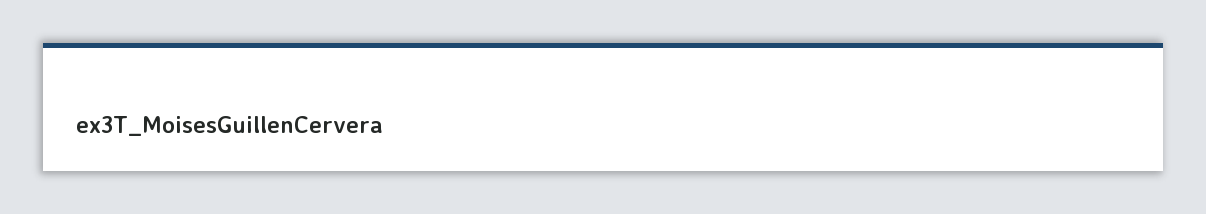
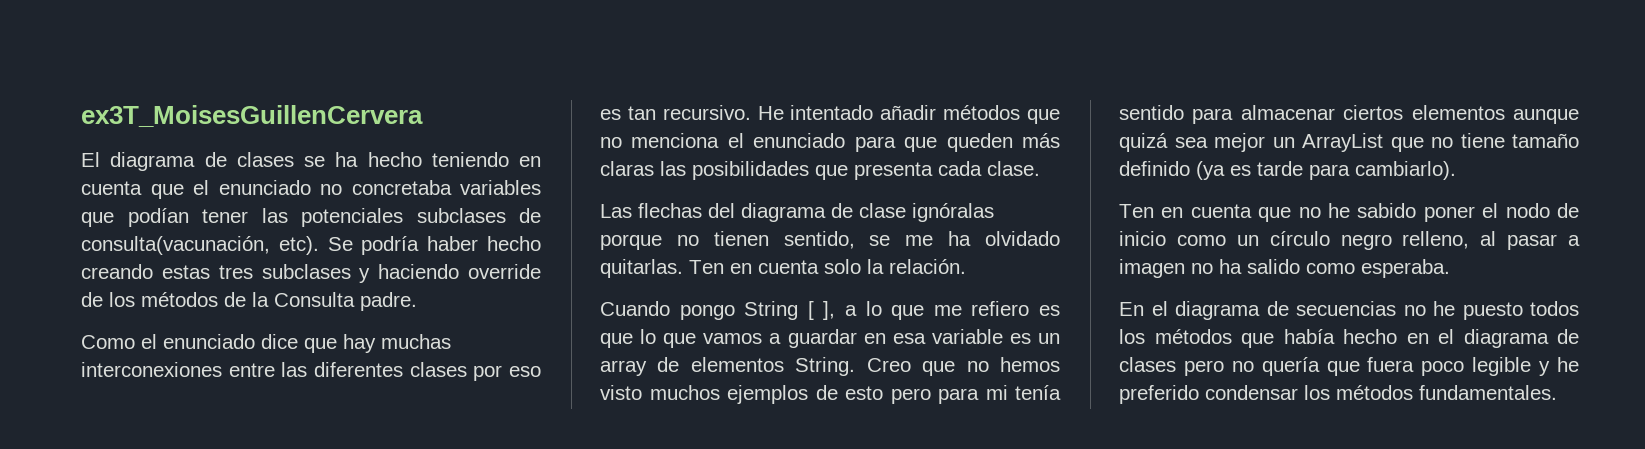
+ El diagrama de clases se ha hecho teniendo en cuenta que el enunciado no concretaba variables que podían tener las potenciales subclases de consulta(vacunación, etc). Se podría haber hecho creando estas tres subclases y haciendo override de los métodos de la Consulta padre.
+ Como el enunciado dice que hay muchas interconexiones entre las diferentes clases por eso es tan recursivo. He intentado añadir métodos que no menciona el enunciado para que queden más claras las posibilidades que presenta cada clase.
+ Las flechas del diagrama de clase ignóralas porque no tienen sentido, se me ha olvidado quitarlas. Ten en cuenta solo la relación.
+ Cuando pongo String [ ], a lo que me refiero es que lo que vamos a guardar en esa variable es un array de elementos String. Creo que no hemos visto muchos ejemplos de esto pero para mi tenía sentido para almacenar ciertos elementos aunque quizá sea mejor un ArrayList que no tiene tamaño definido (ya es tarde para cambiarlo).
+ Ten en cuenta que no he sabido poner el nodo de inicio como un círculo negro relleno, al pasar a imagen no ha salido como esperaba.
+ En el diagrama de secuencias no he puesto todos los métodos que había hecho en el diagrama de clases pero no quería que fuera poco legible y he preferido condensar los métodos fundamentales.

